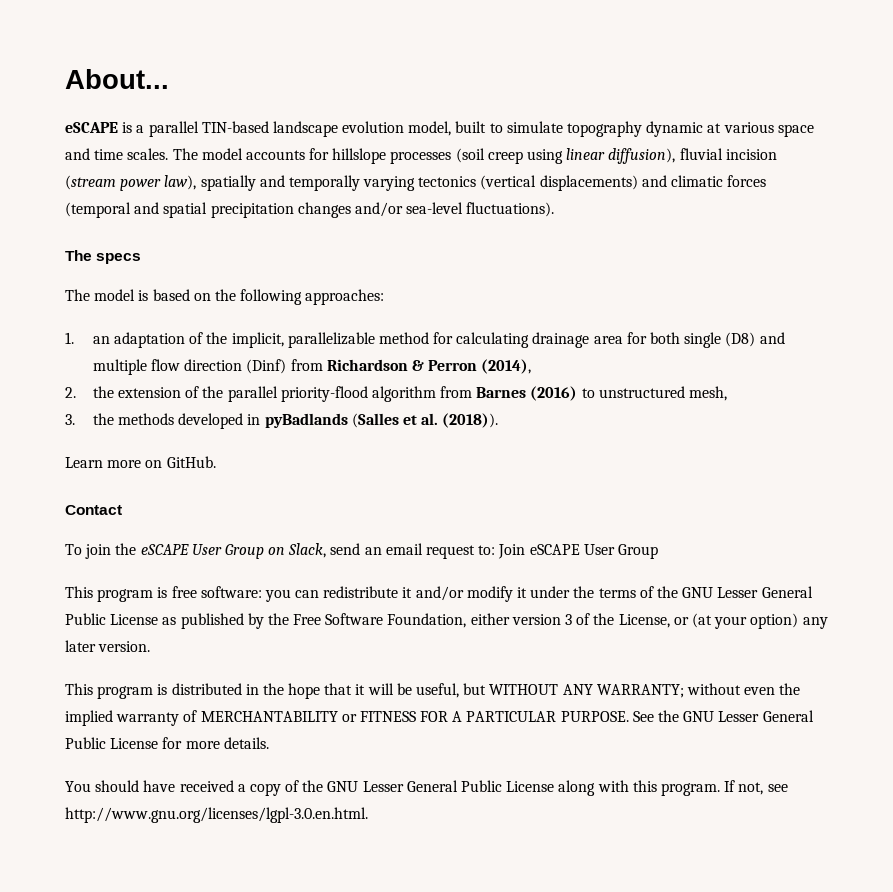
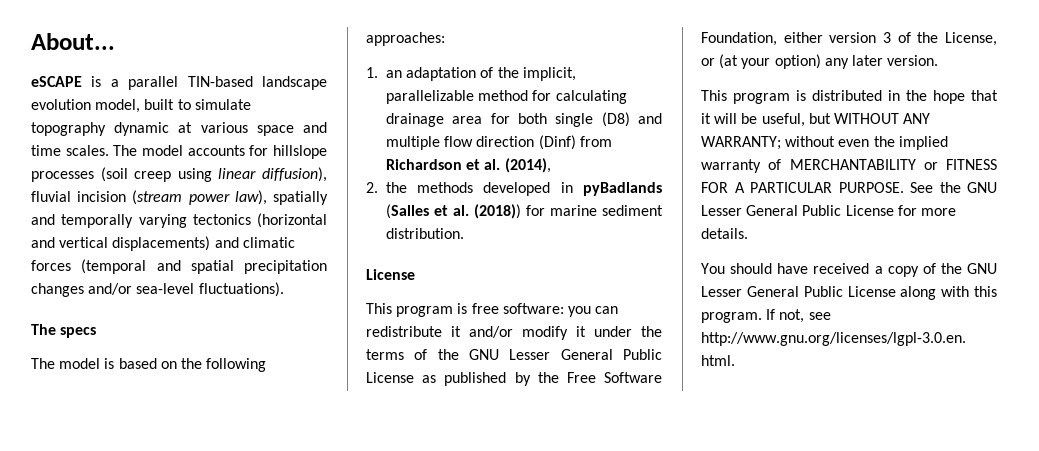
- The model accounts for hillslope processes (soil creep using linear diffusion), fluvial incision (stream power law), spatially and temporally varying tectonics (vertical displacements) and climatic forces (temporal and spatial precipitation changes and/or sea-level fluctuations).
+ The model accounts for hillslope processes (soil creep using linear diffusion), fluvial incision (stream power law), spatially and temporally varying tectonics (horizontal and vertical displacements) and climatic forces (temporal and spatial precipitation changes and/or sea-level fluctuations).
- 1. an adaptation of the implicit, parallelizable method for calculating drainage area for both single (D8) and multiple flow direction (Dinf) from Richardson & Perron (2014),
+ 1. an adaptation of the implicit, parallelizable method for calculating drainage area for both single (D8) and multiple flow direction (Dinf) from Richardson et al. (2014),
- 2. the extension of the parallel priority-flood algorithm from Barnes (2016) to unstructured mesh,
- 3. the methods developed in pyBadlands (Salles et al. (2018)).
- Learn more on GitHub.
- Contact
- To join the eSCAPE User Group on Slack, send an email request to: Join eSCAPE User Group
+ 2. the methods developed in pyBadlands (Salles et al. (2018)) for marine sediment distribution.
+ License

